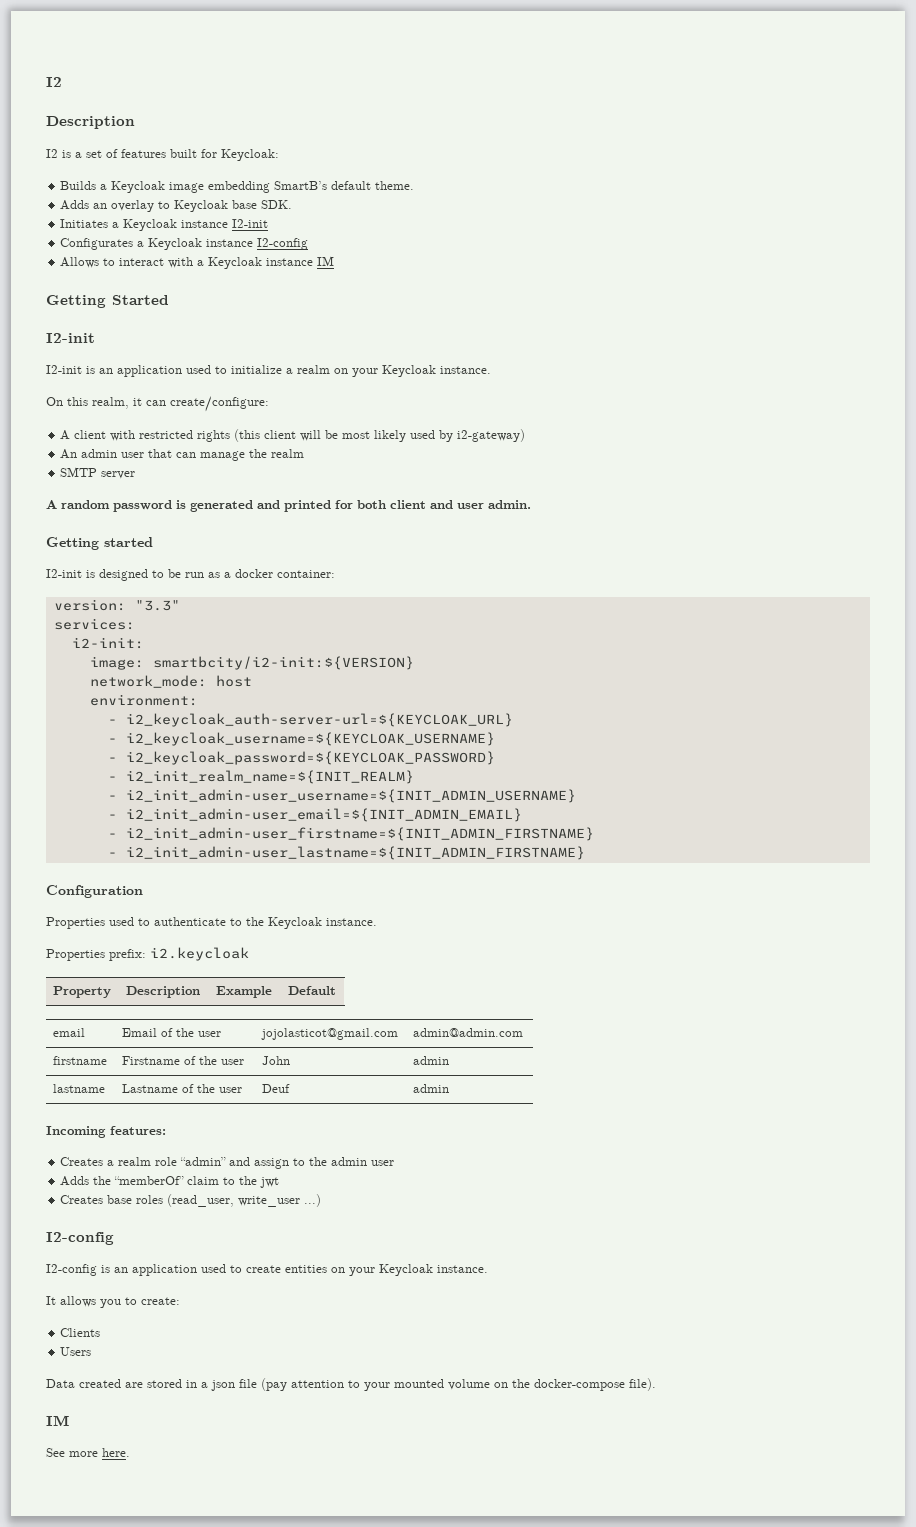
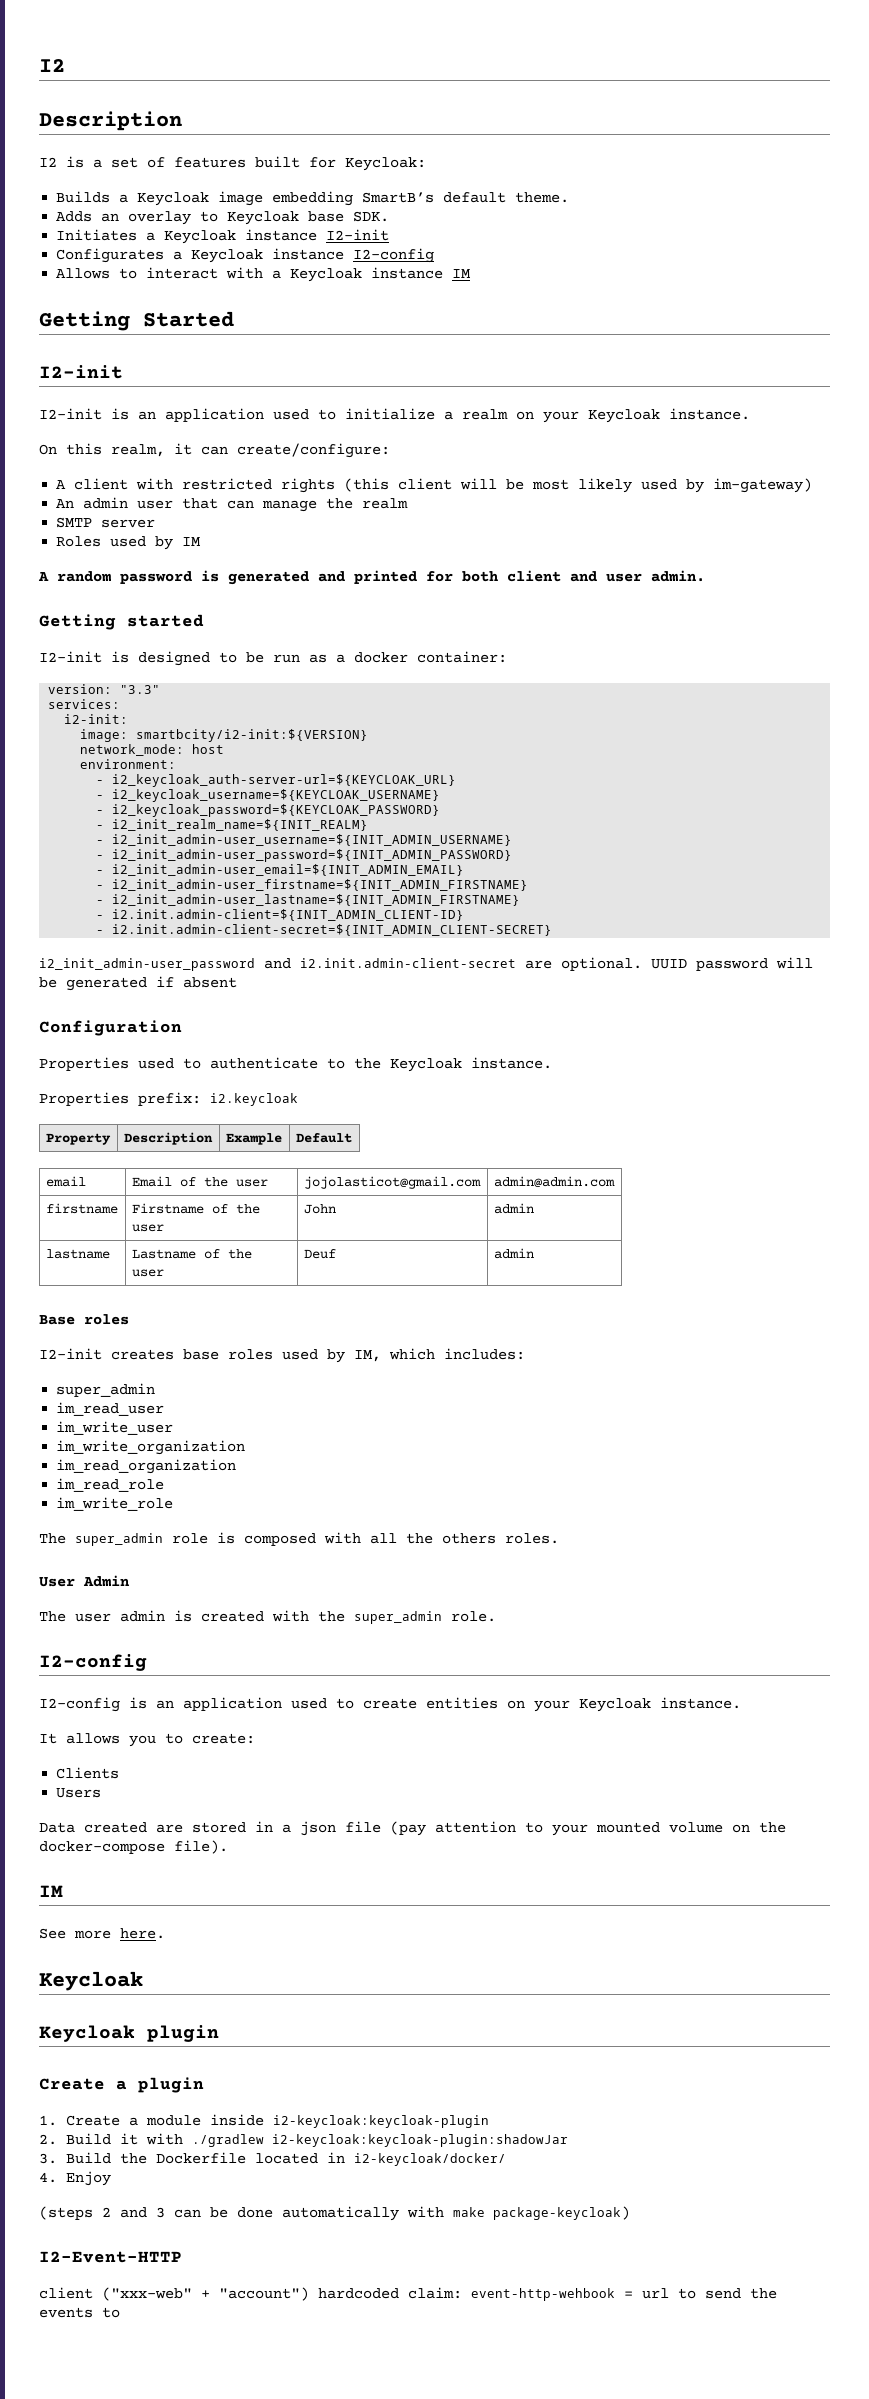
- A client with restricted rights (this client will be most likely used by i2-gateway)
+ A client with restricted rights (this client will be most likely used by im-gateway)
+ Roles used by IM
+ - i2_init_admin-user_password=${INIT_ADMIN_PASSWORD}
+ - i2.init.admin-client=${INIT_ADMIN_CLIENT-ID}
+ - i2.init.admin-client-secret=${INIT_ADMIN_CLIENT-SECRET}
+ i2_init_admin-user_password and i2.init.admin-client-secret are optional. UUID password will be generated if absent
- Incoming features:
- Creates a realm role “admin” and assign to the admin user
- Adds the “memberOf” claim to the jwt
- Creates base roles (read_user, write_user ...)
+ Base roles
+ I2-init creates base roles used by IM, which includes:
+ super_admin
+ im_read_user
+ im_write_user
+ im_write_organization
+ im_read_organization
+ im_read_role
+ im_write_role
+ The super_admin role is composed with all the others roles.
+ User Admin
+ The user admin is created with the super_admin role.
  See more here.
+ Keycloak
+ Keycloak plugin
+ Create a plugin
+ 1. Create a module inside i2-keycloak:keycloak-plugin
+ 2. Build it with ./gradlew i2-keycloak:keycloak-plugin:shadowJar
+ 3. Build the Dockerfile located in i2-keycloak/docker/
+ 4. Enjoy
+ (steps 2 and 3 can be done automatically with make package-keycloak)
+ I2-Event-HTTP
+ client ("xxx-web" + "account") hardcoded claim: event-http-wehbook = url to send the events to

